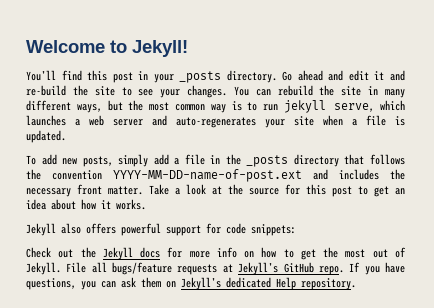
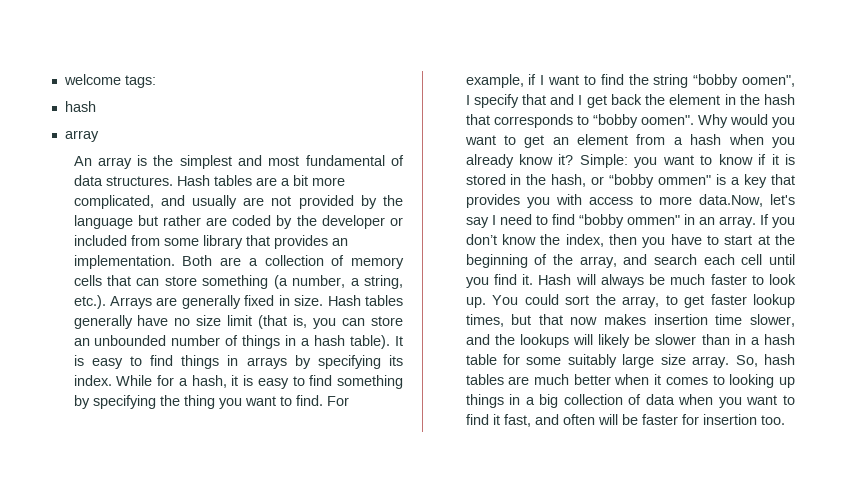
- Welcome to Jekyll!
- You’ll find this post in your _posts directory. Go ahead and edit it and re-build the site to see your changes. You can rebuild the site in many different ways, but the most common way is to run jekyll serve, which launches a web server and auto-regenerates your site when a file is updated.
- To add new posts, simply add a file in the _posts directory that follows the convention YYYY-MM-DD-name-of-post.ext and includes the necessary front matter. Take a look at the source for this post to get an idea about how it works.
- Jekyll also offers powerful support for code snippets:
- Check out the Jekyll docs for more info on how to get the most out of Jekyll. File all bugs/feature requests at Jekyll’s GitHub repo. If you have questions, you can ask them on Jekyll’s dedicated Help repository.
+ welcome tags:
+ hash
+ array
+ An array is the simplest and most fundamental of data structures. Hash tables are a bit more complicated, and usually are not provided by the language but rather are coded by the developer or included from some library that provides an implementation. Both are a collection of memory cells that can store something (a number, a string, etc.). Arrays are generally fixed in size. Hash tables generally have no size limit (that is, you can store an unbounded number of things in a hash table). It is easy to find things in arrays by specifying its index. While for a hash, it is easy to find something by specifying the thing you want to find. For example, if I want to find the string “bobby oomen", I specify that and I get back the element in the hash that corresponds to “bobby oomen". Why would you want to get an element from a hash when you already know it? Simple: you want to know if it is stored in the hash, or “bobby ommen" is a key that provides you with access to more data.Now, let's say I need to find “bobby ommen" in an array. If you don’t know the index, then you have to start at the beginning of the array, and search each cell until you find it. Hash will always be much faster to look up. You could sort the array, to get faster lookup times, but that now makes insertion time slower, and the lookups will likely be slower than in a hash table for some suitably large size array. So, hash tables are much better when it comes to looking up things in a big collection of data when you want to find it fast, and often will be faster for insertion too.

